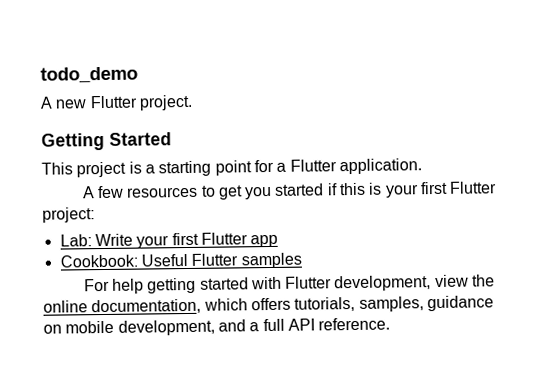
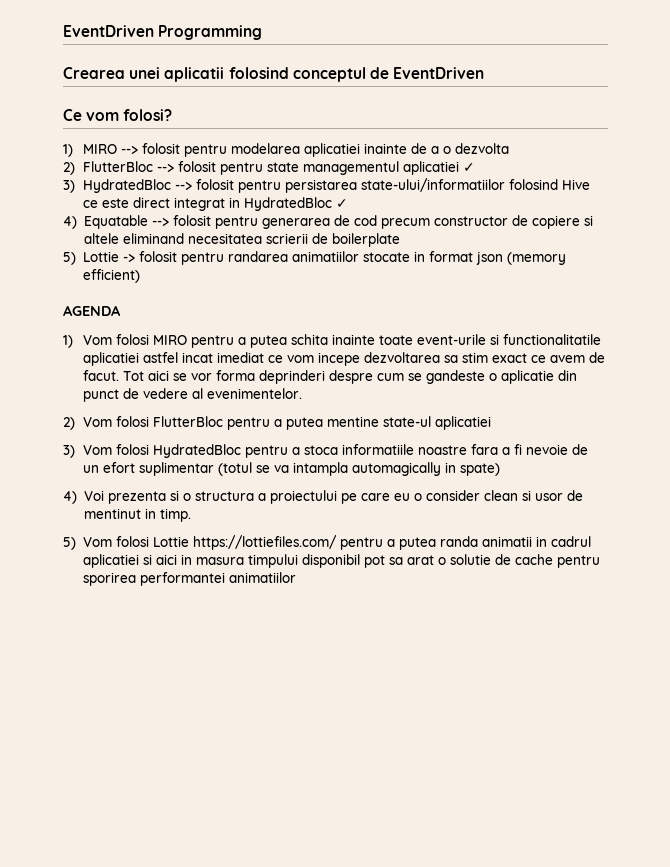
- todo_demo
- A new Flutter project.
- Getting Started
- This project is a starting point for a Flutter application.
- A few resources to get you started if this is your first Flutter project:
- Lab: Write your first Flutter app
- Cookbook: Useful Flutter samples
- For help getting started with Flutter development, view the online documentation, which offers tutorials, samples, guidance on mobile development, and a full API reference.
+ EventDriven Programming
+ Crearea unei aplicatii folosind conceptul de EventDriven
+ Ce vom folosi?
+ 1) MIRO --> folosit pentru modelarea aplicatiei inainte de a o dezvolta
+ 2) FlutterBloc --> folosit pentru state managementul aplicatiei ✓
+ 3) HydratedBloc --> folosit pentru persistarea state-ului/informatiilor folosind Hive ce este direct integrat in HydratedBloc ✓
+ 4) Equatable --> folosit pentru generarea de cod precum constructor de copiere si altele eliminand necesitatea scrierii de boilerplate
+ 5) Lottie -> folosit pentru randarea animatiilor stocate in format json (memory efficient)
+ AGENDA
+ 1) Vom folosi MIRO pentru a putea schita inainte toate event-urile si functionalitatile aplicatiei astfel incat imediat ce vom incepe dezvoltarea sa stim exact ce avem de facut. Tot aici se vor forma deprinderi despre cum se gandeste o aplicatie din punct de vedere al evenimentelor.
+ 2) Vom folosi FlutterBloc pentru a putea mentine state-ul aplicatiei
+ 3) Vom folosi HydratedBloc pentru a stoca informatiile noastre fara a fi nevoie de un efort suplimentar (totul se va intampla automagically in spate)
+ 4) Voi prezenta si o structura a proiectului pe care eu o consider clean si usor de mentinut in timp.
+ 5) Vom folosi Lottie https://lottiefiles.com/ pentru a putea randa animatii in cadrul aplicatiei si aici in masura timpului disponibil pot sa arat o solutie de cache pentru sporirea performantei animatiilor

